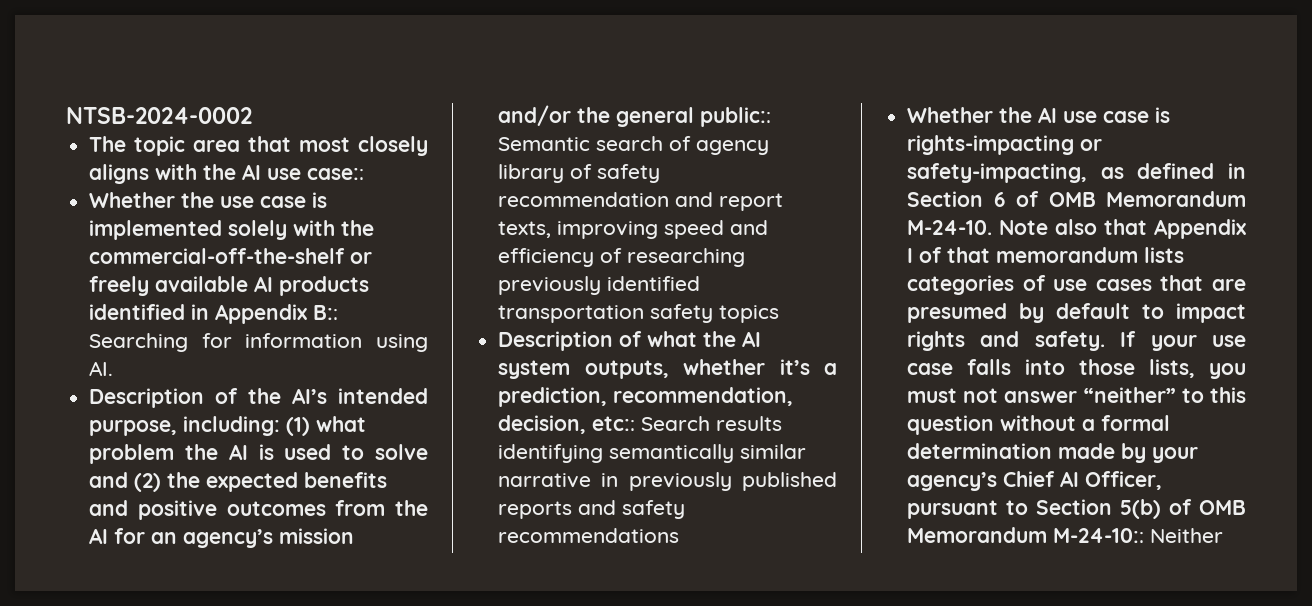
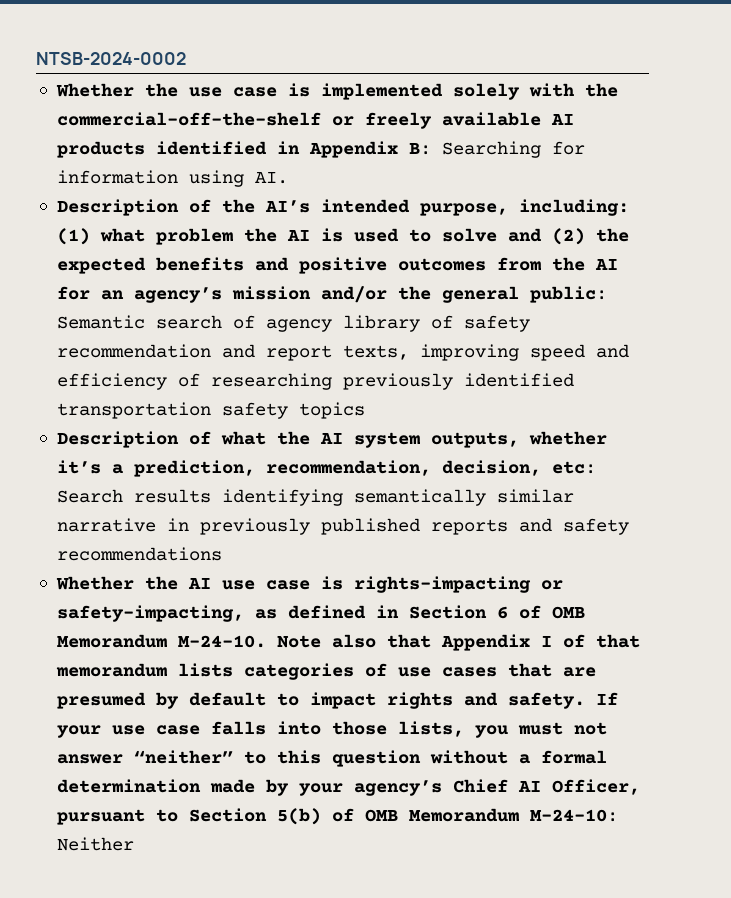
- The topic area that most closely aligns with the AI use case::
- Whether the use case is implemented solely with the commercial-off-the-shelf or freely available AI products identified in Appendix B:: Searching for information using AI.
+ Whether the use case is implemented solely with the commercial-off-the-shelf or freely available AI products identified in Appendix B: Searching for information using AI.
- Description of the AI’s intended purpose, including: (1) what problem the AI is used to solve and (2) the expected benefits and positive outcomes from the AI for an agency’s mission and/or the general public:: Semantic search of agency library of safety recommendation and report texts, improving speed and efficiency of researching previously identified transportation safety topics
+ Description of the AI’s intended purpose, including: (1) what problem the AI is used to solve and (2) the expected benefits and positive outcomes from the AI for an agency’s mission and/or the general public: Semantic search of agency library of safety recommendation and report texts, improving speed and efficiency of researching previously identified transportation safety topics
- Description of what the AI system outputs, whether it’s a prediction, recommendation, decision, etc:: Search results identifying semantically similar narrative in previously published reports and safety recommendations
+ Description of what the AI system outputs, whether it’s a prediction, recommendation, decision, etc: Search results identifying semantically similar narrative in previously published reports and safety recommendations
- If your use case falls into those lists, you must not answer “neither” to this question without a formal determination made by your agency’s Chief AI Officer, pursuant to Section 5(b) of OMB Memorandum M-24-10:: Neither
+ If your use case falls into those lists, you must not answer “neither” to this question without a formal determination made by your agency’s Chief AI Officer, pursuant to Section 5(b) of OMB Memorandum M-24-10: Neither

